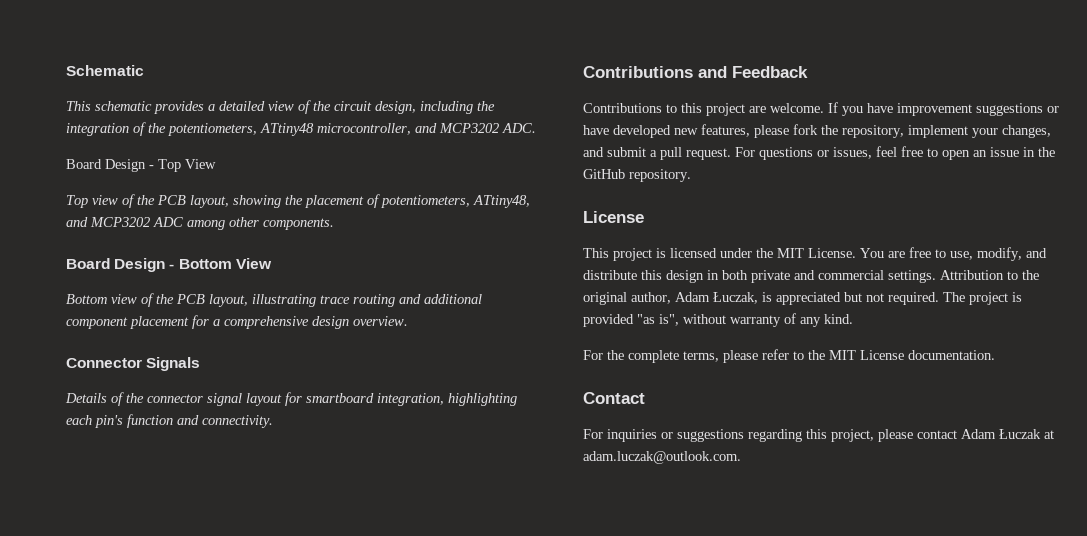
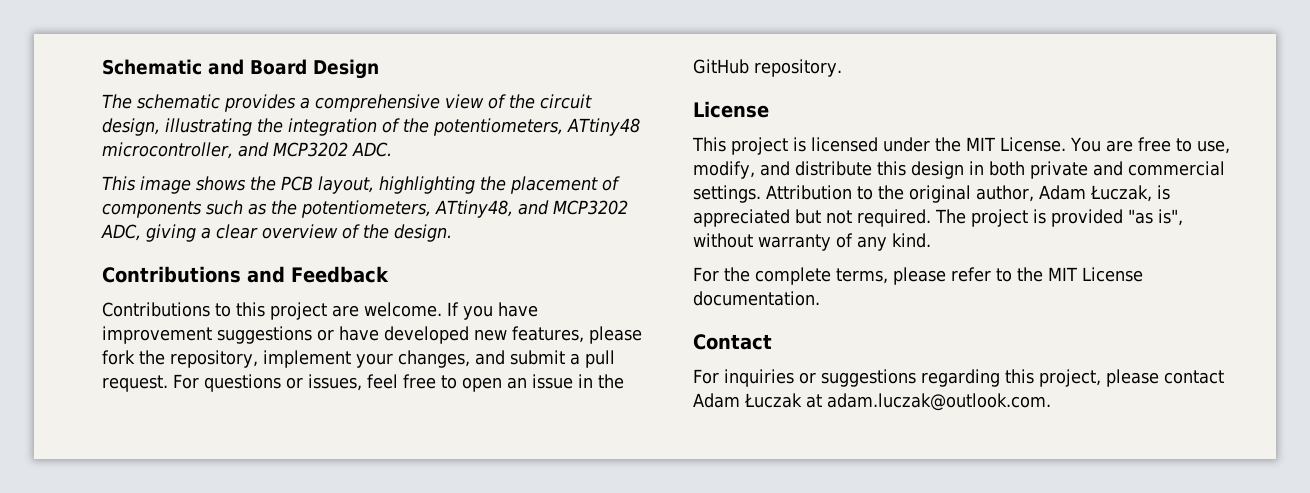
- Schematic
- This schematic provides a detailed view of the circuit design, including the integration of the potentiometers, ATtiny48 microcontroller, and MCP3202 ADC.
+ Schematic and Board Design
+ The schematic provides a comprehensive view of the circuit design, illustrating the integration of the potentiometers, ATtiny48 microcontroller, and MCP3202 ADC.
- Board Design - Top View
- Top view of the PCB layout, showing the placement of potentiometers, ATtiny48, and MCP3202 ADC among other components.
- Board Design - Bottom View
- Bottom view of the PCB layout, illustrating trace routing and additional component placement for a comprehensive design overview.
- Connector Signals
- Details of the connector signal layout for smartboard integration, highlighting each pin's function and connectivity.
+ This image shows the PCB layout, highlighting the placement of components such as the potentiometers, ATtiny48, and MCP3202 ADC, giving a clear overview of the design.

